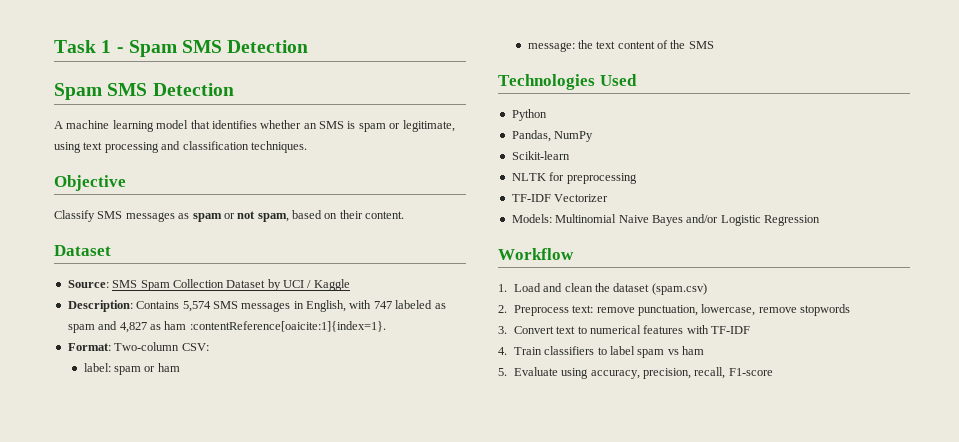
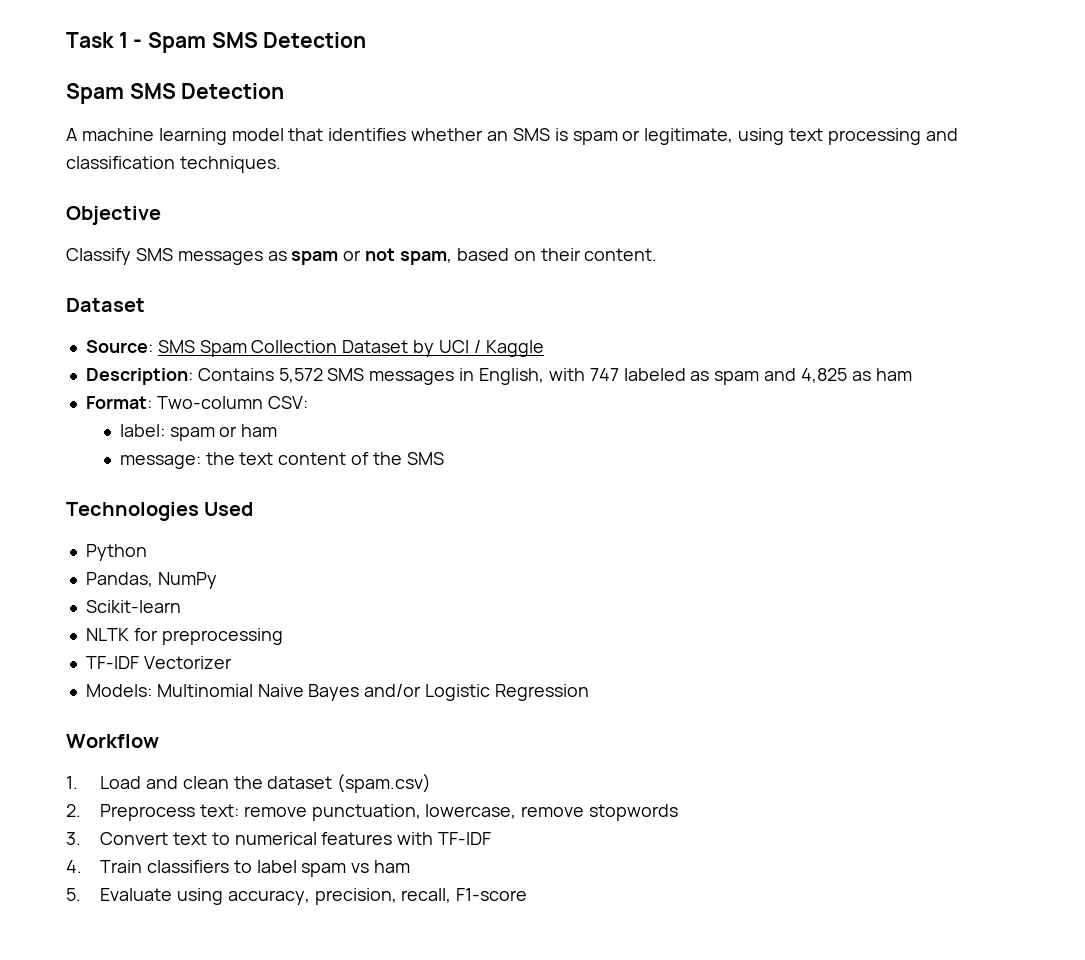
- Description: Contains 5,574 SMS messages in English, with 747 labeled as spam and 4,827 as ham :contentReference[oaicite:1]{index=1}.
+ Description: Contains 5,572 SMS messages in English, with 747 labeled as spam and 4,825 as ham

